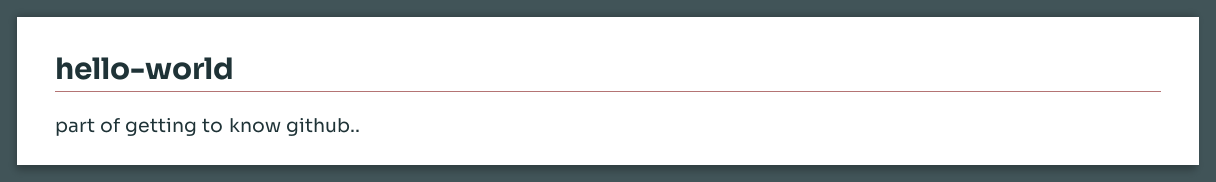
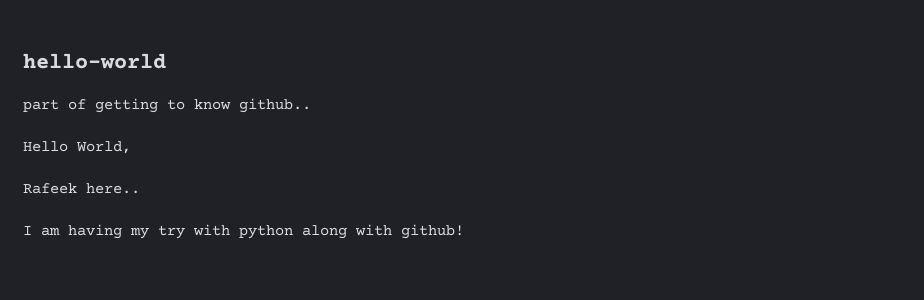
+ Hello World,
+ Rafeek here..
+ I am having my try with python along with github!

